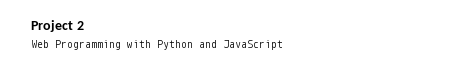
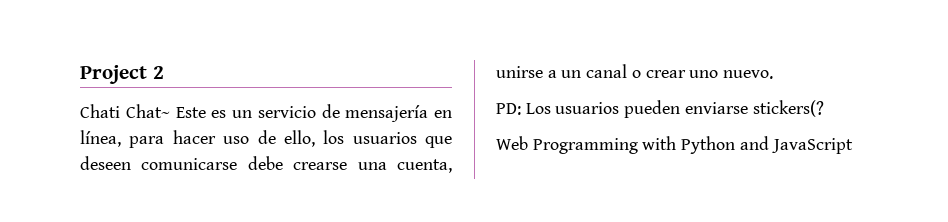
+ Chati Chat~ Este es un servicio de mensajería en línea, para hacer uso de ello, los usuarios que deseen comunicarse debe crearse una cuenta, unirse a un canal o crear uno nuevo.
+ PD: Los usuarios pueden enviarse stickers(?

